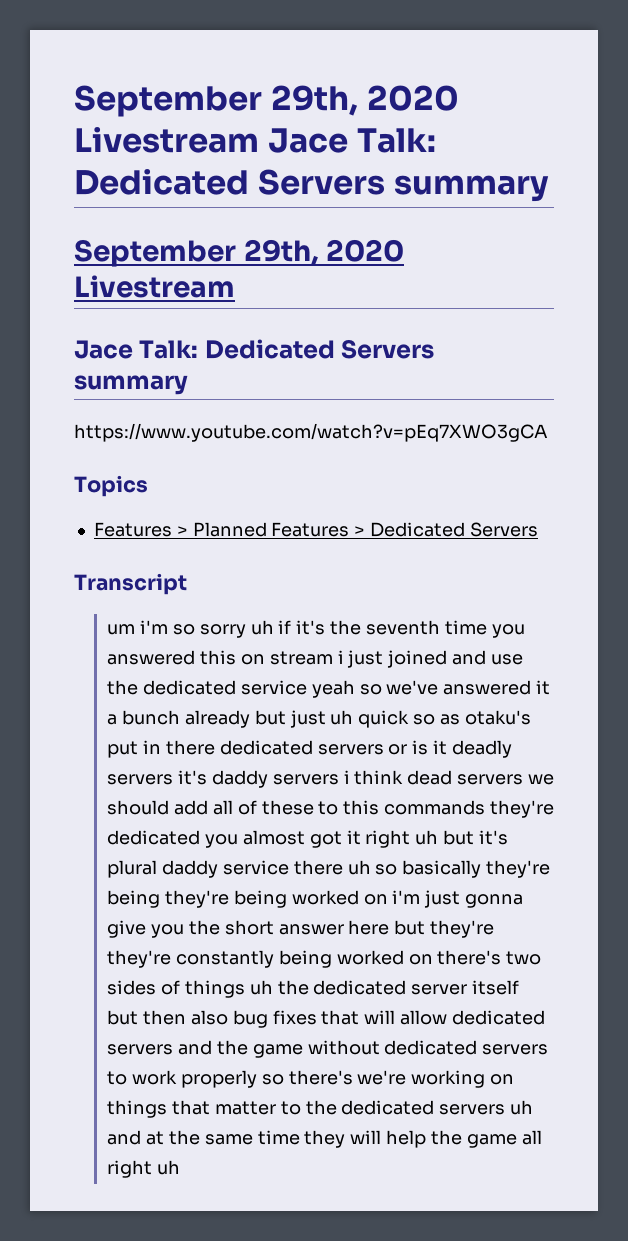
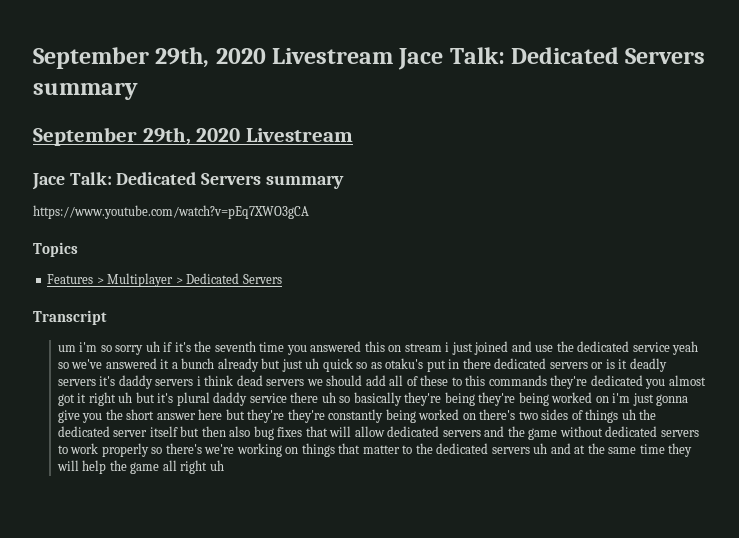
- Features > Planned Features > Dedicated Servers
+ Features > Multiplayer > Dedicated Servers

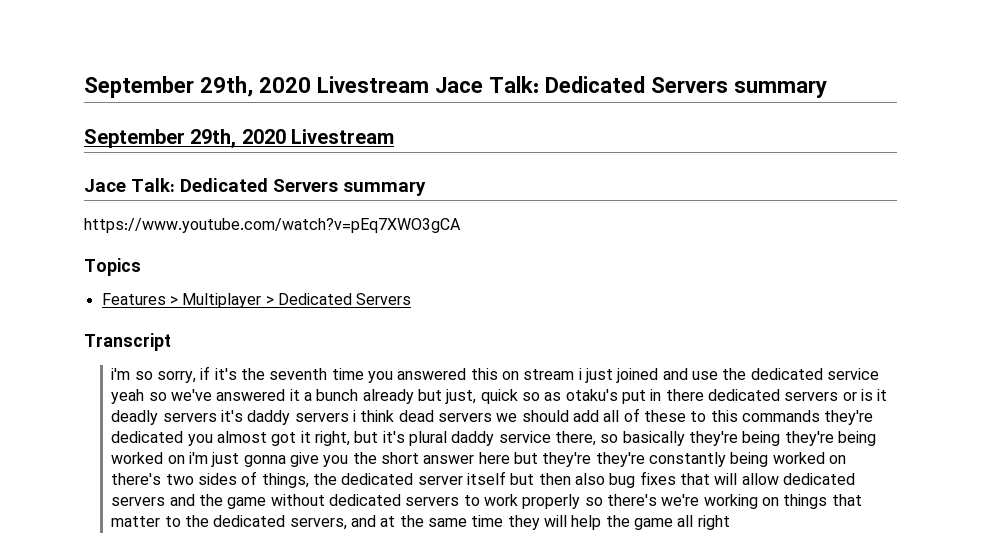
- um i'm so sorry uh if it's the seventh time you answered this on stream i just joined and use the dedicated service yeah so we've answered it a bunch already but just uh quick so as otaku's put in there dedicated servers or is it deadly servers it's daddy servers i think dead servers we should add all of these to this commands they're dedicated you almost got it right uh but it's plural daddy service there uh so basically they're being they're being worked on i'm just gonna give you the short answer here but they're they're constantly being worked on there's two sides of things uh the dedicated server itself but then also bug fixes that will allow dedicated servers and the game without dedicated servers to work properly so there's we're working on things that matter to the dedicated servers uh and at the same time they will help the game all right uh
+ i'm so sorry, if it's the seventh time you answered this on stream i just joined and use the dedicated service yeah so we've answered it a bunch already but just, quick so as otaku's put in there dedicated servers or is it deadly servers it's daddy servers i think dead servers we should add all of these to this commands they're dedicated you almost got it right, but it's plural daddy service there, so basically they're being they're being worked on i'm just gonna give you the short answer here but they're they're constantly being worked on there's two sides of things, the dedicated server itself but then also bug fixes that will allow dedicated servers and the game without dedicated servers to work properly so there's we're working on things that matter to the dedicated servers, and at the same time they will help the game all right

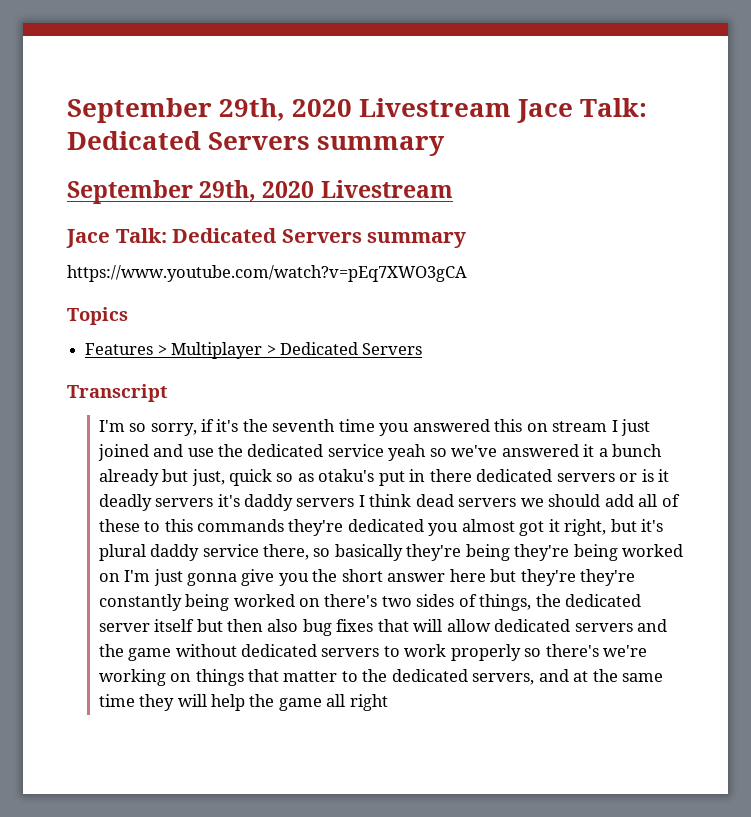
- i'm so sorry, if it's the seventh time you answered this on stream i just joined and use the dedicated service yeah so we've answered it a bunch already but just, quick so as otaku's put in there dedicated servers or is it deadly servers it's daddy servers i think dead servers we should add all of these to this commands they're dedicated you almost got it right, but it's plural daddy service there, so basically they're being they're being worked on i'm just gonna give you the short answer here but they're they're constantly being worked on there's two sides of things, the dedicated server itself but then also bug fixes that will allow dedicated servers and the game without dedicated servers to work properly so there's we're working on things that matter to the dedicated servers, and at the same time they will help the game all right
+ I'm so sorry, if it's the seventh time you answered this on stream I just joined and use the dedicated service yeah so we've answered it a bunch already but just, quick so as otaku's put in there dedicated servers or is it deadly servers it's daddy servers I think dead servers we should add all of these to this commands they're dedicated you almost got it right, but it's plural daddy service there, so basically they're being they're being worked on I'm just gonna give you the short answer here but they're they're constantly being worked on there's two sides of things, the dedicated server itself but then also bug fixes that will allow dedicated servers and the game without dedicated servers to work properly so there's we're working on things that matter to the dedicated servers, and at the same time they will help the game all right

